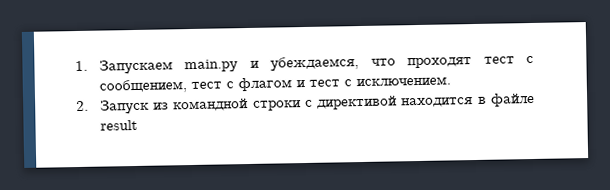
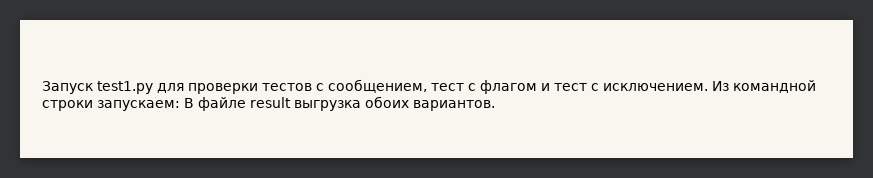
- 1. Запускаем main.py и убеждаемся, что проходят тест с сообщением, тест с флагом и тест с исключением.
- 2. Запуск из командной строки с директивой находится в файле result
+ Запуск test1.py для проверки тестов с сообщением, тест с флагом и тест с исключением. Из командной строки запускаем: В файле result выгрузка обоих вариантов.

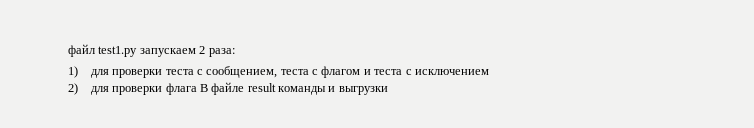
- Запуск test1.py для проверки тестов с сообщением, тест с флагом и тест с исключением. Из командной строки запускаем: В файле result выгрузка обоих вариантов.
+ файл test1.py запускаем 2 раза:
+ 1) для проверки теста с сообщением, теста с флагом и теста с исключением
+ 2) для проверки флага В файле result команды и выгрузки

